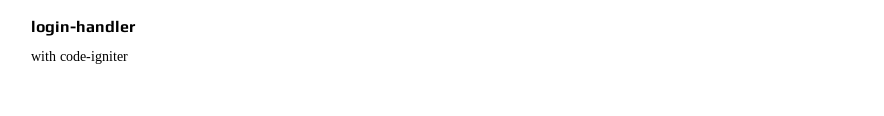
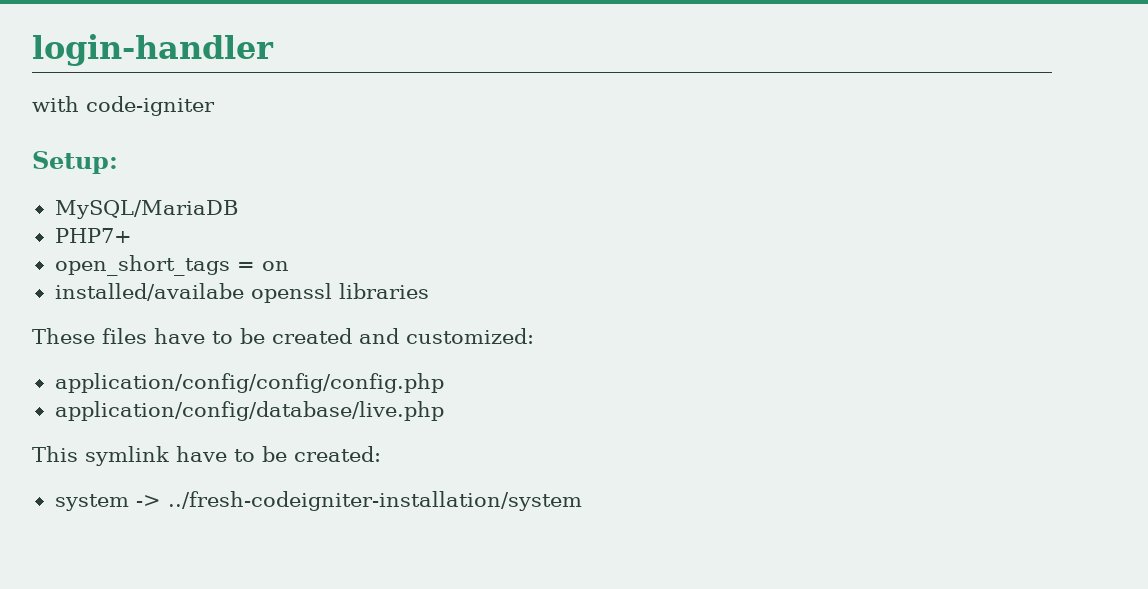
+ Setup:
+ MySQL/MariaDB
+ PHP7+
+ open_short_tags = on
+ installed/availabe openssl libraries
+ These files have to be created and customized:
+ application/config/config/config.php
+ application/config/database/live.php
+ This symlink have to be created:
+ system -> ../fresh-codeigniter-installation/system

